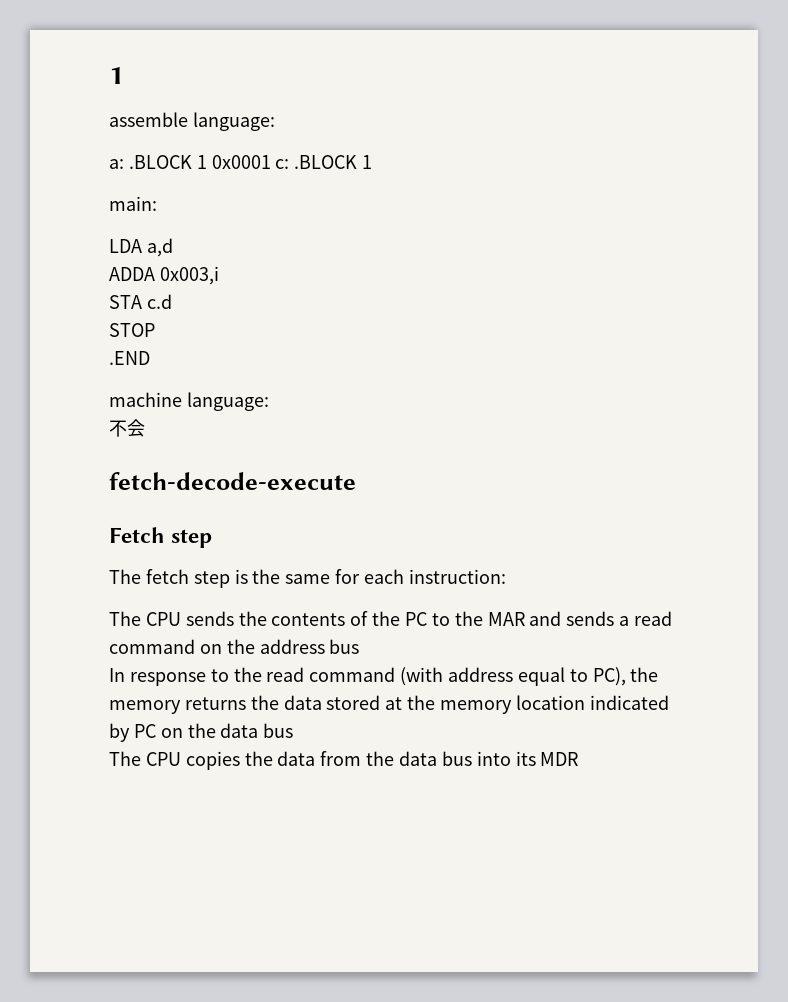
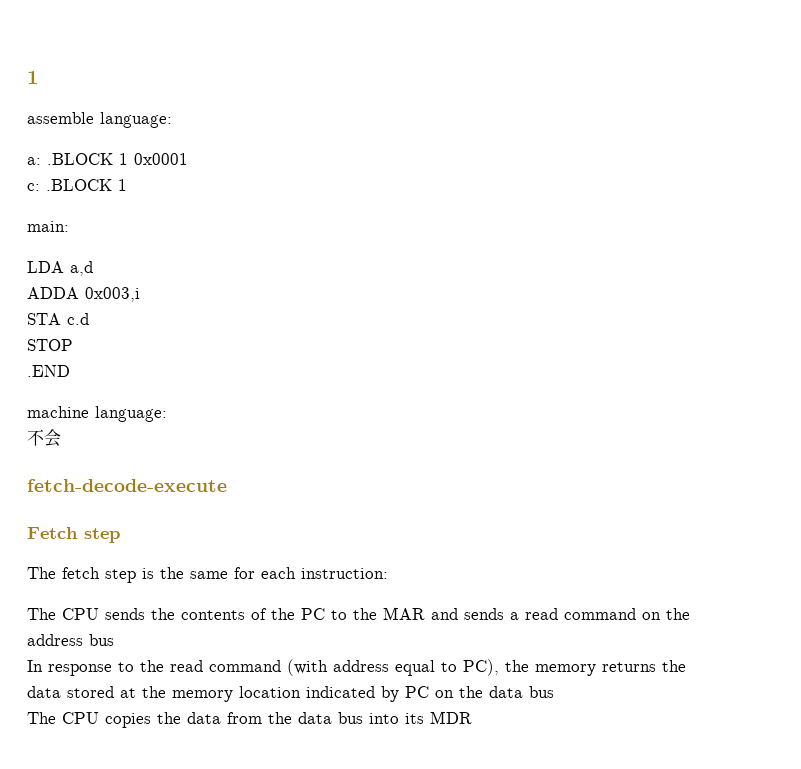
- a: .BLOCK 1 0x0001 c: .BLOCK 1
+ a: .BLOCK 1 0x0001
+ c: .BLOCK 1

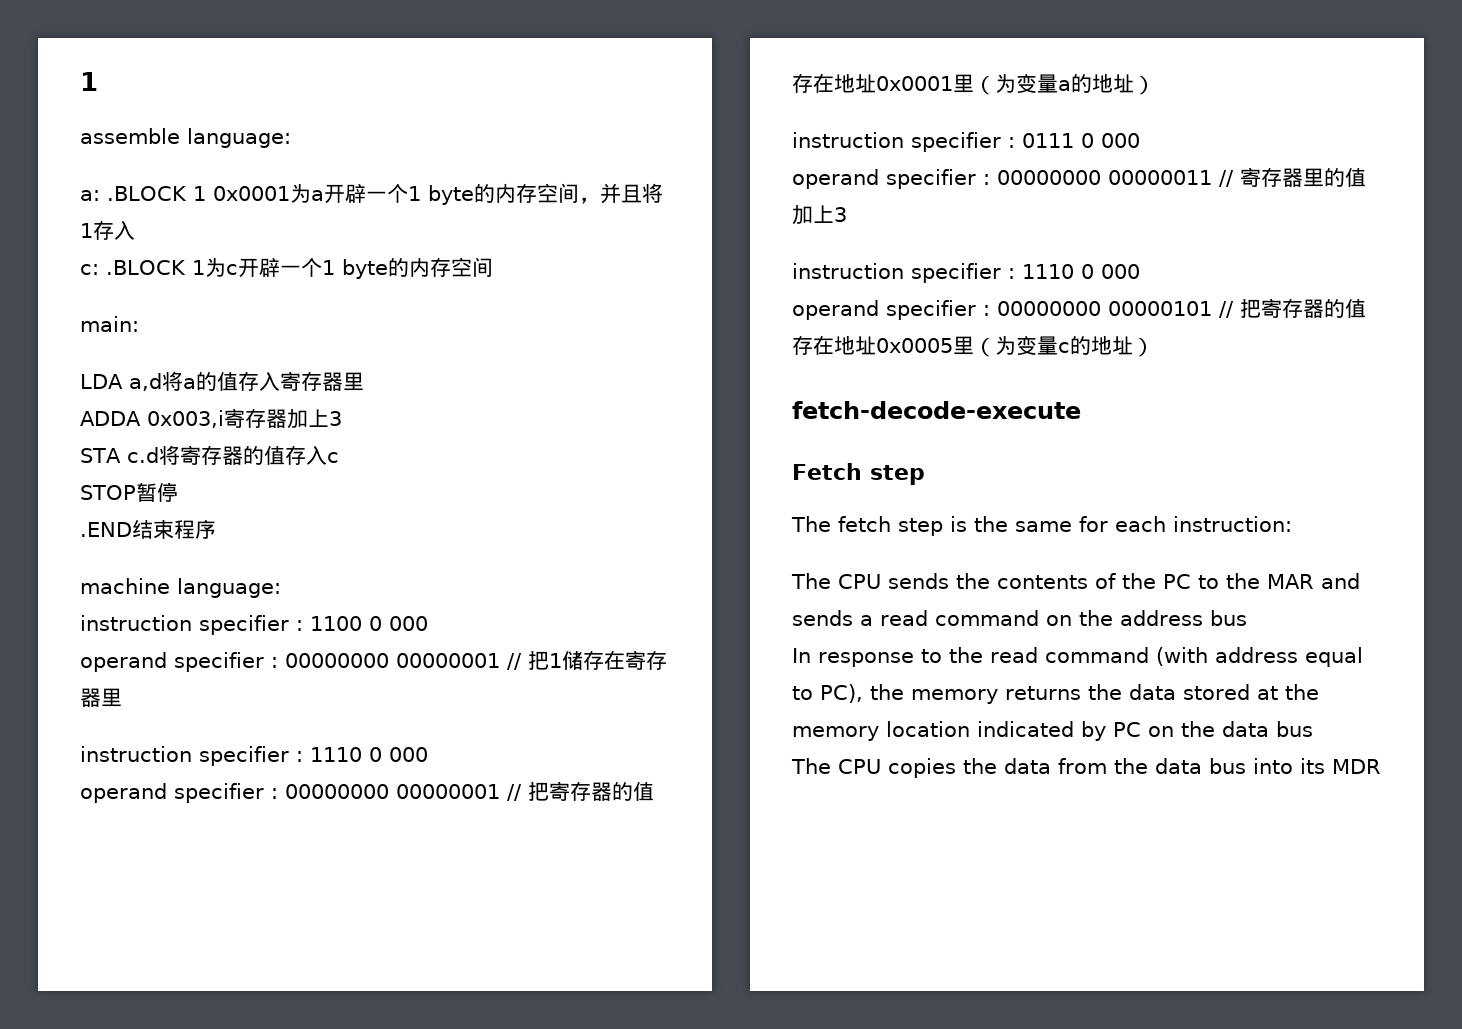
- a: .BLOCK 1 0x0001
- c: .BLOCK 1
+ a: .BLOCK 1 0x0001为a开辟一个1 byte的内存空间，并且将1存入
+ c: .BLOCK 1为c开辟一个1 byte的内存空间
  main:
- LDA a,d
+ LDA a,d将a的值存入寄存器里
- ADDA 0x003,i
+ ADDA 0x003,i寄存器加上3
- STA c.d
+ STA c.d将寄存器的值存入c
- STOP
+ STOP暂停
- .END
+ .END结束程序
- 不会
+ instruction specifier : 1100 0 000
+ operand specifier : 00000000 00000001 // 把1储存在寄存器里
+ instruction specifier : 1110 0 000
+ operand specifier : 00000000 00000001 // 把寄存器的值存在地址0x0001里（为变量a的地址）
+ instruction specifier : 0111 0 000
+ operand specifier : 00000000 00000011 // 寄存器里的值加上3
+ instruction specifier : 1110 0 000
+ operand specifier : 00000000 00000101 // 把寄存器的值存在地址0x0005里（为变量c的地址）

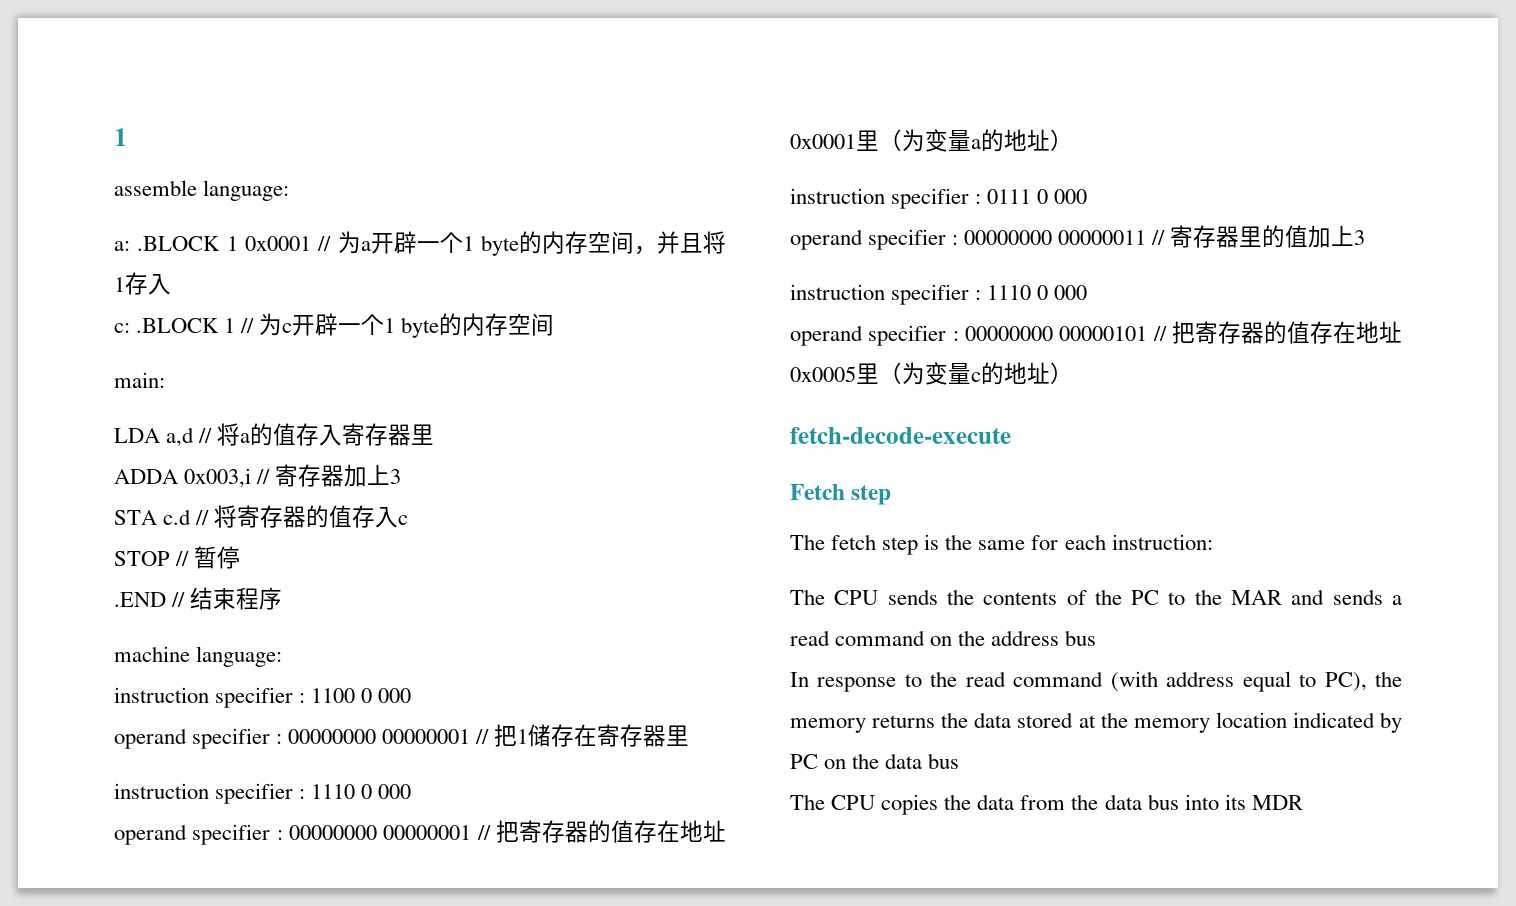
- a: .BLOCK 1 0x0001为a开辟一个1 byte的内存空间，并且将1存入
+ a: .BLOCK 1 0x0001 // 为a开辟一个1 byte的内存空间，并且将1存入
- c: .BLOCK 1为c开辟一个1 byte的内存空间
+ c: .BLOCK 1 // 为c开辟一个1 byte的内存空间
- LDA a,d将a的值存入寄存器里
+ LDA a,d // 将a的值存入寄存器里
- ADDA 0x003,i寄存器加上3
+ ADDA 0x003,i // 寄存器加上3
- STA c.d将寄存器的值存入c
+ STA c.d // 将寄存器的值存入c
- STOP暂停
+ STOP // 暂停
- .END结束程序
+ .END // 结束程序

